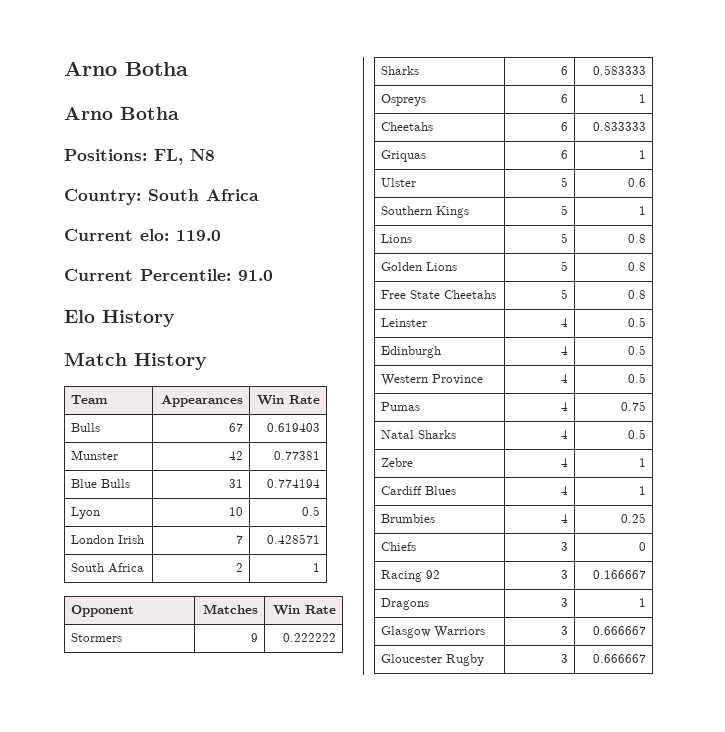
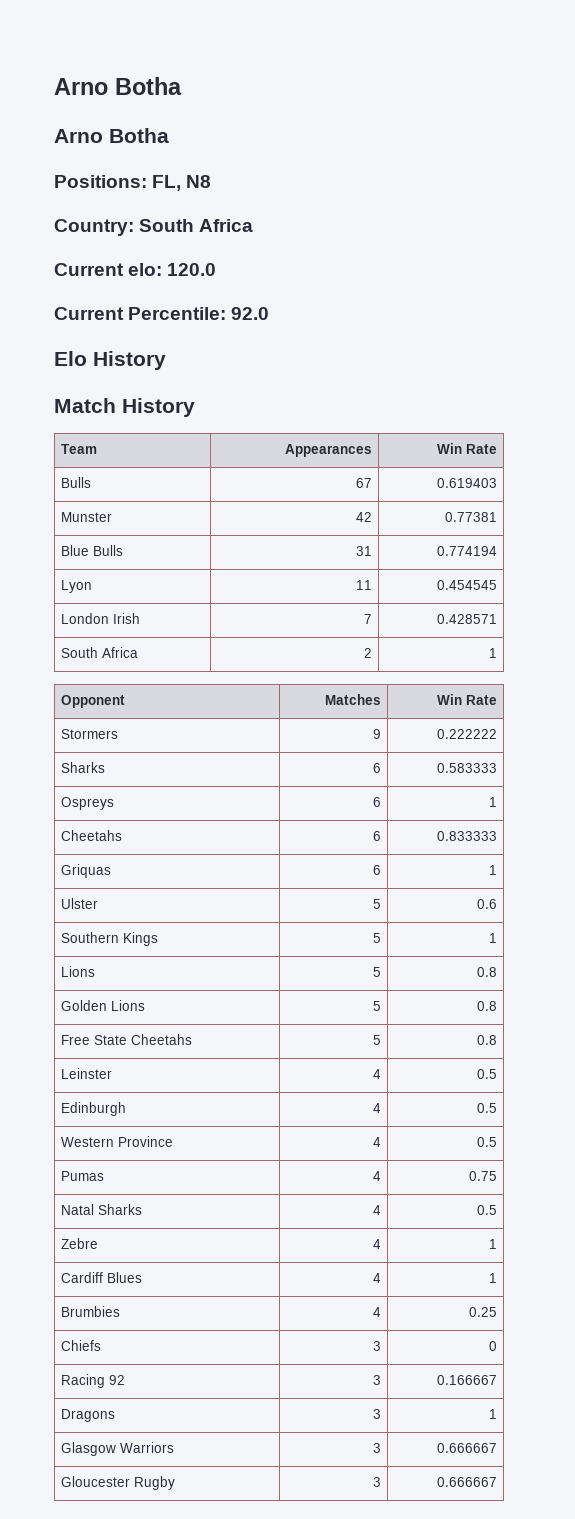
- Current elo: 119.0
+ Current elo: 120.0
- Current Percentile: 91.0
+ Current Percentile: 92.0
- Lyon | 10 | 0.5
+ Lyon | 11 | 0.454545

